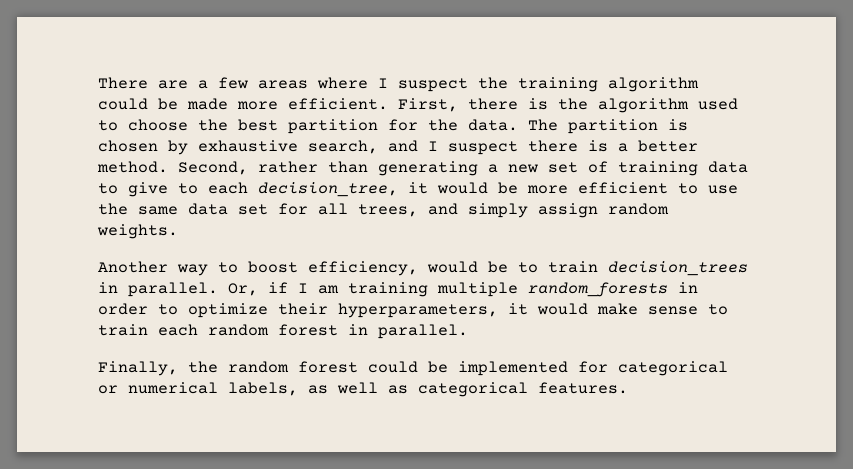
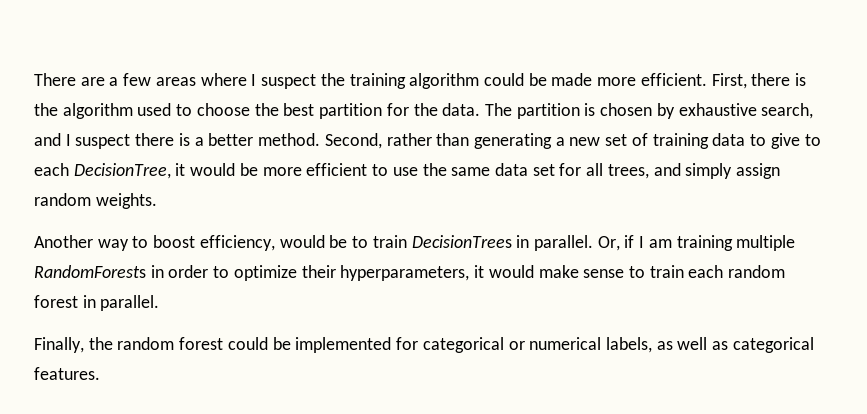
- Second, rather than generating a new set of training data to give to each decision_tree, it would be more efficient to use the same data set for all trees, and simply assign random weights.
+ Second, rather than generating a new set of training data to give to each DecisionTree, it would be more efficient to use the same data set for all trees, and simply assign random weights.
- Another way to boost efficiency, would be to train decision_trees in parallel.
+ Another way to boost efficiency, would be to train DecisionTrees in parallel.
- Or, if I am training multiple random_forests in order to optimize their hyperparameters, it would make sense to train each random forest in parallel.
+ Or, if I am training multiple RandomForests in order to optimize their hyperparameters, it would make sense to train each random forest in parallel.

